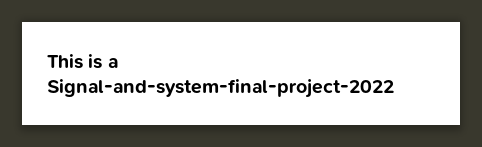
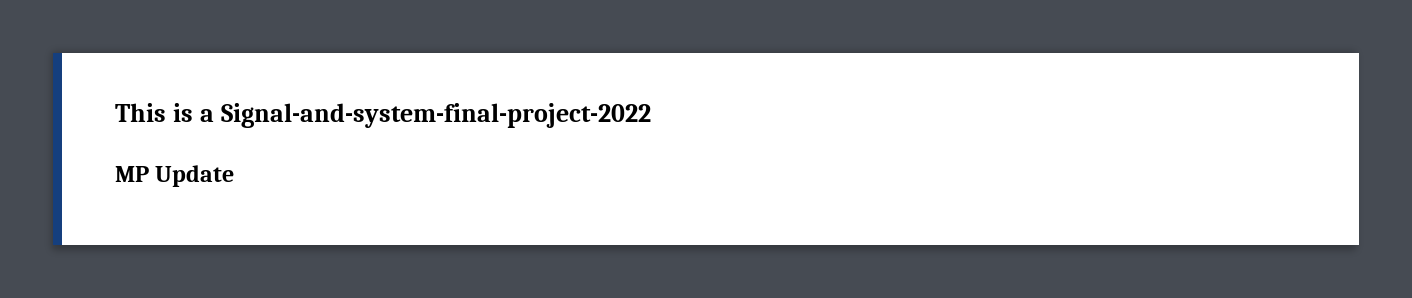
+ MP Update

